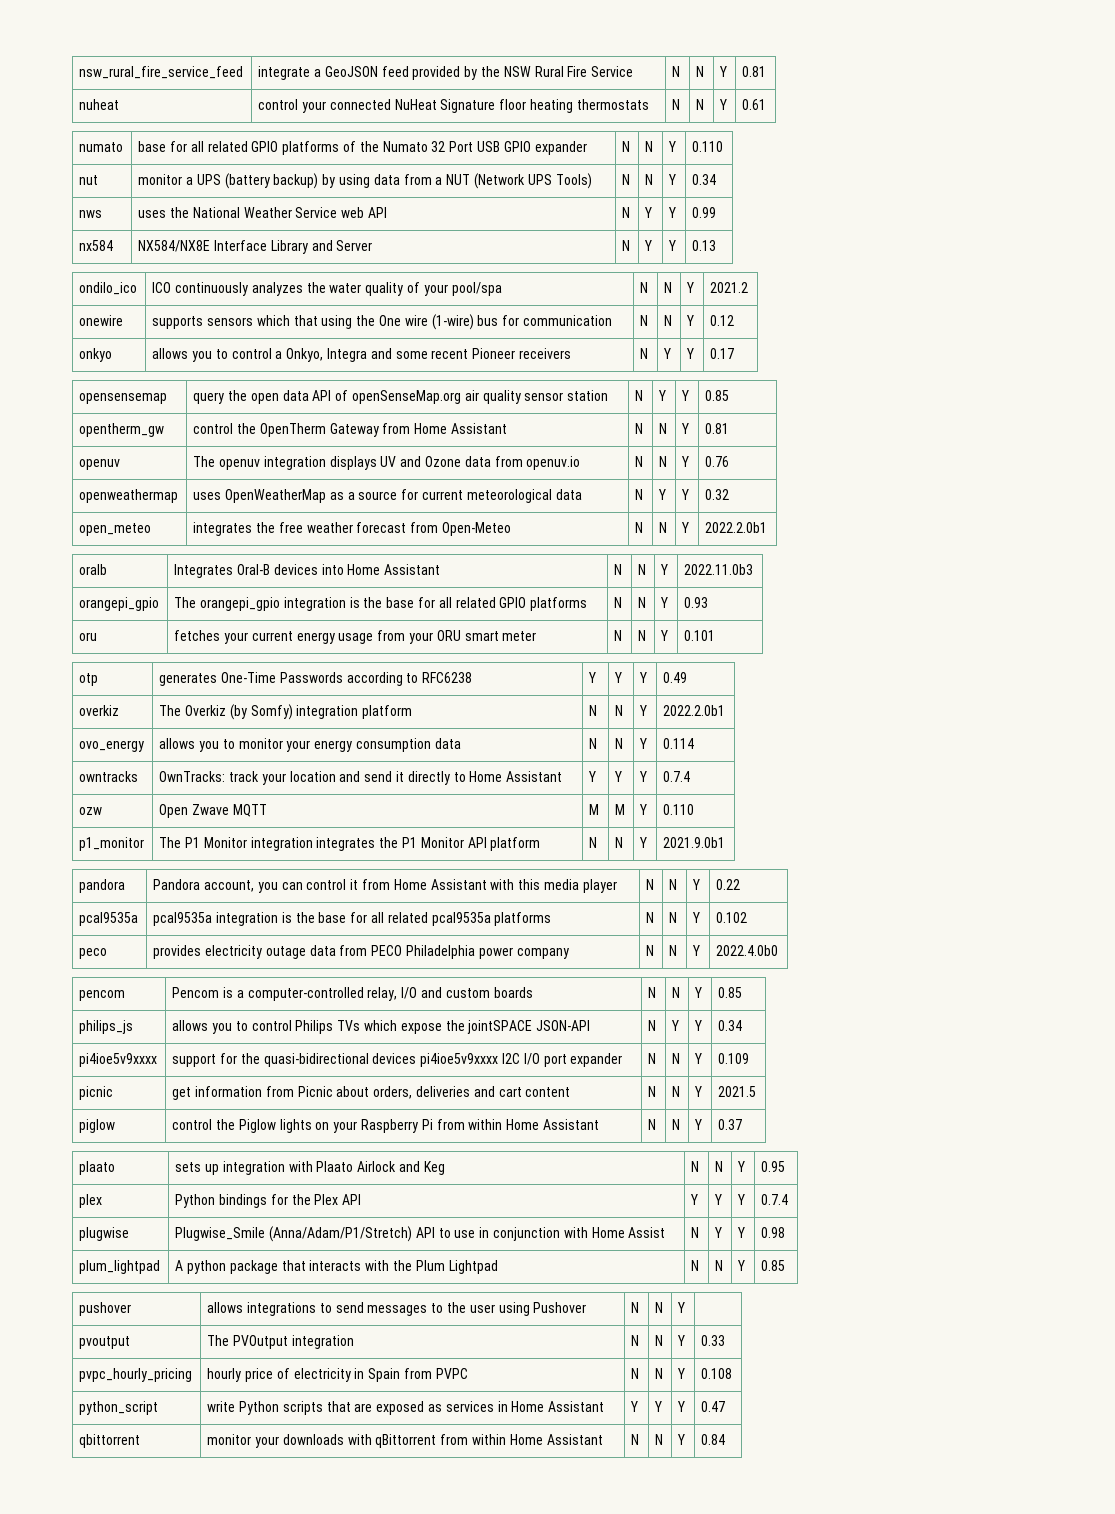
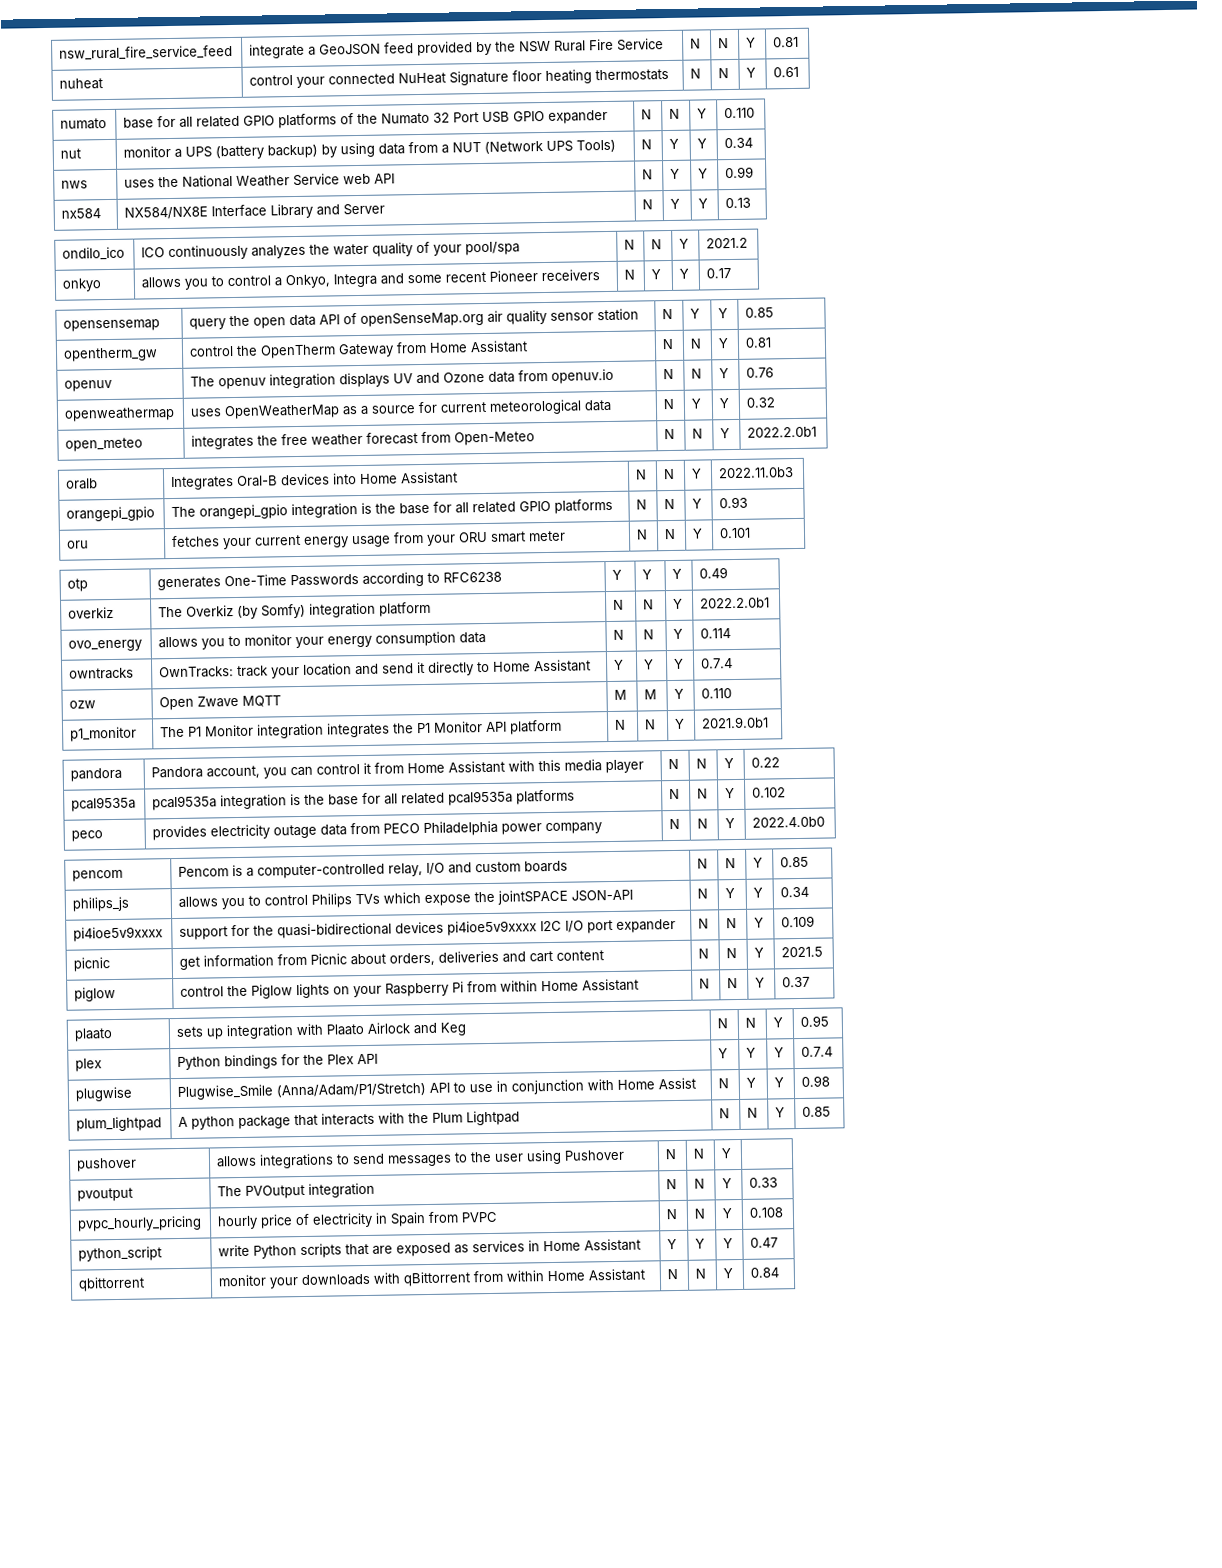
- nut | monitor a UPS (battery backup) by using data from a NUT (Network UPS Tools) | N | N | Y | 0.34
+ nut | monitor a UPS (battery backup) by using data from a NUT (Network UPS Tools) | N | Y | Y | 0.34
- onewire | supports sensors which that using the One wire (1-wire) bus for communication | N | N | Y | 0.12

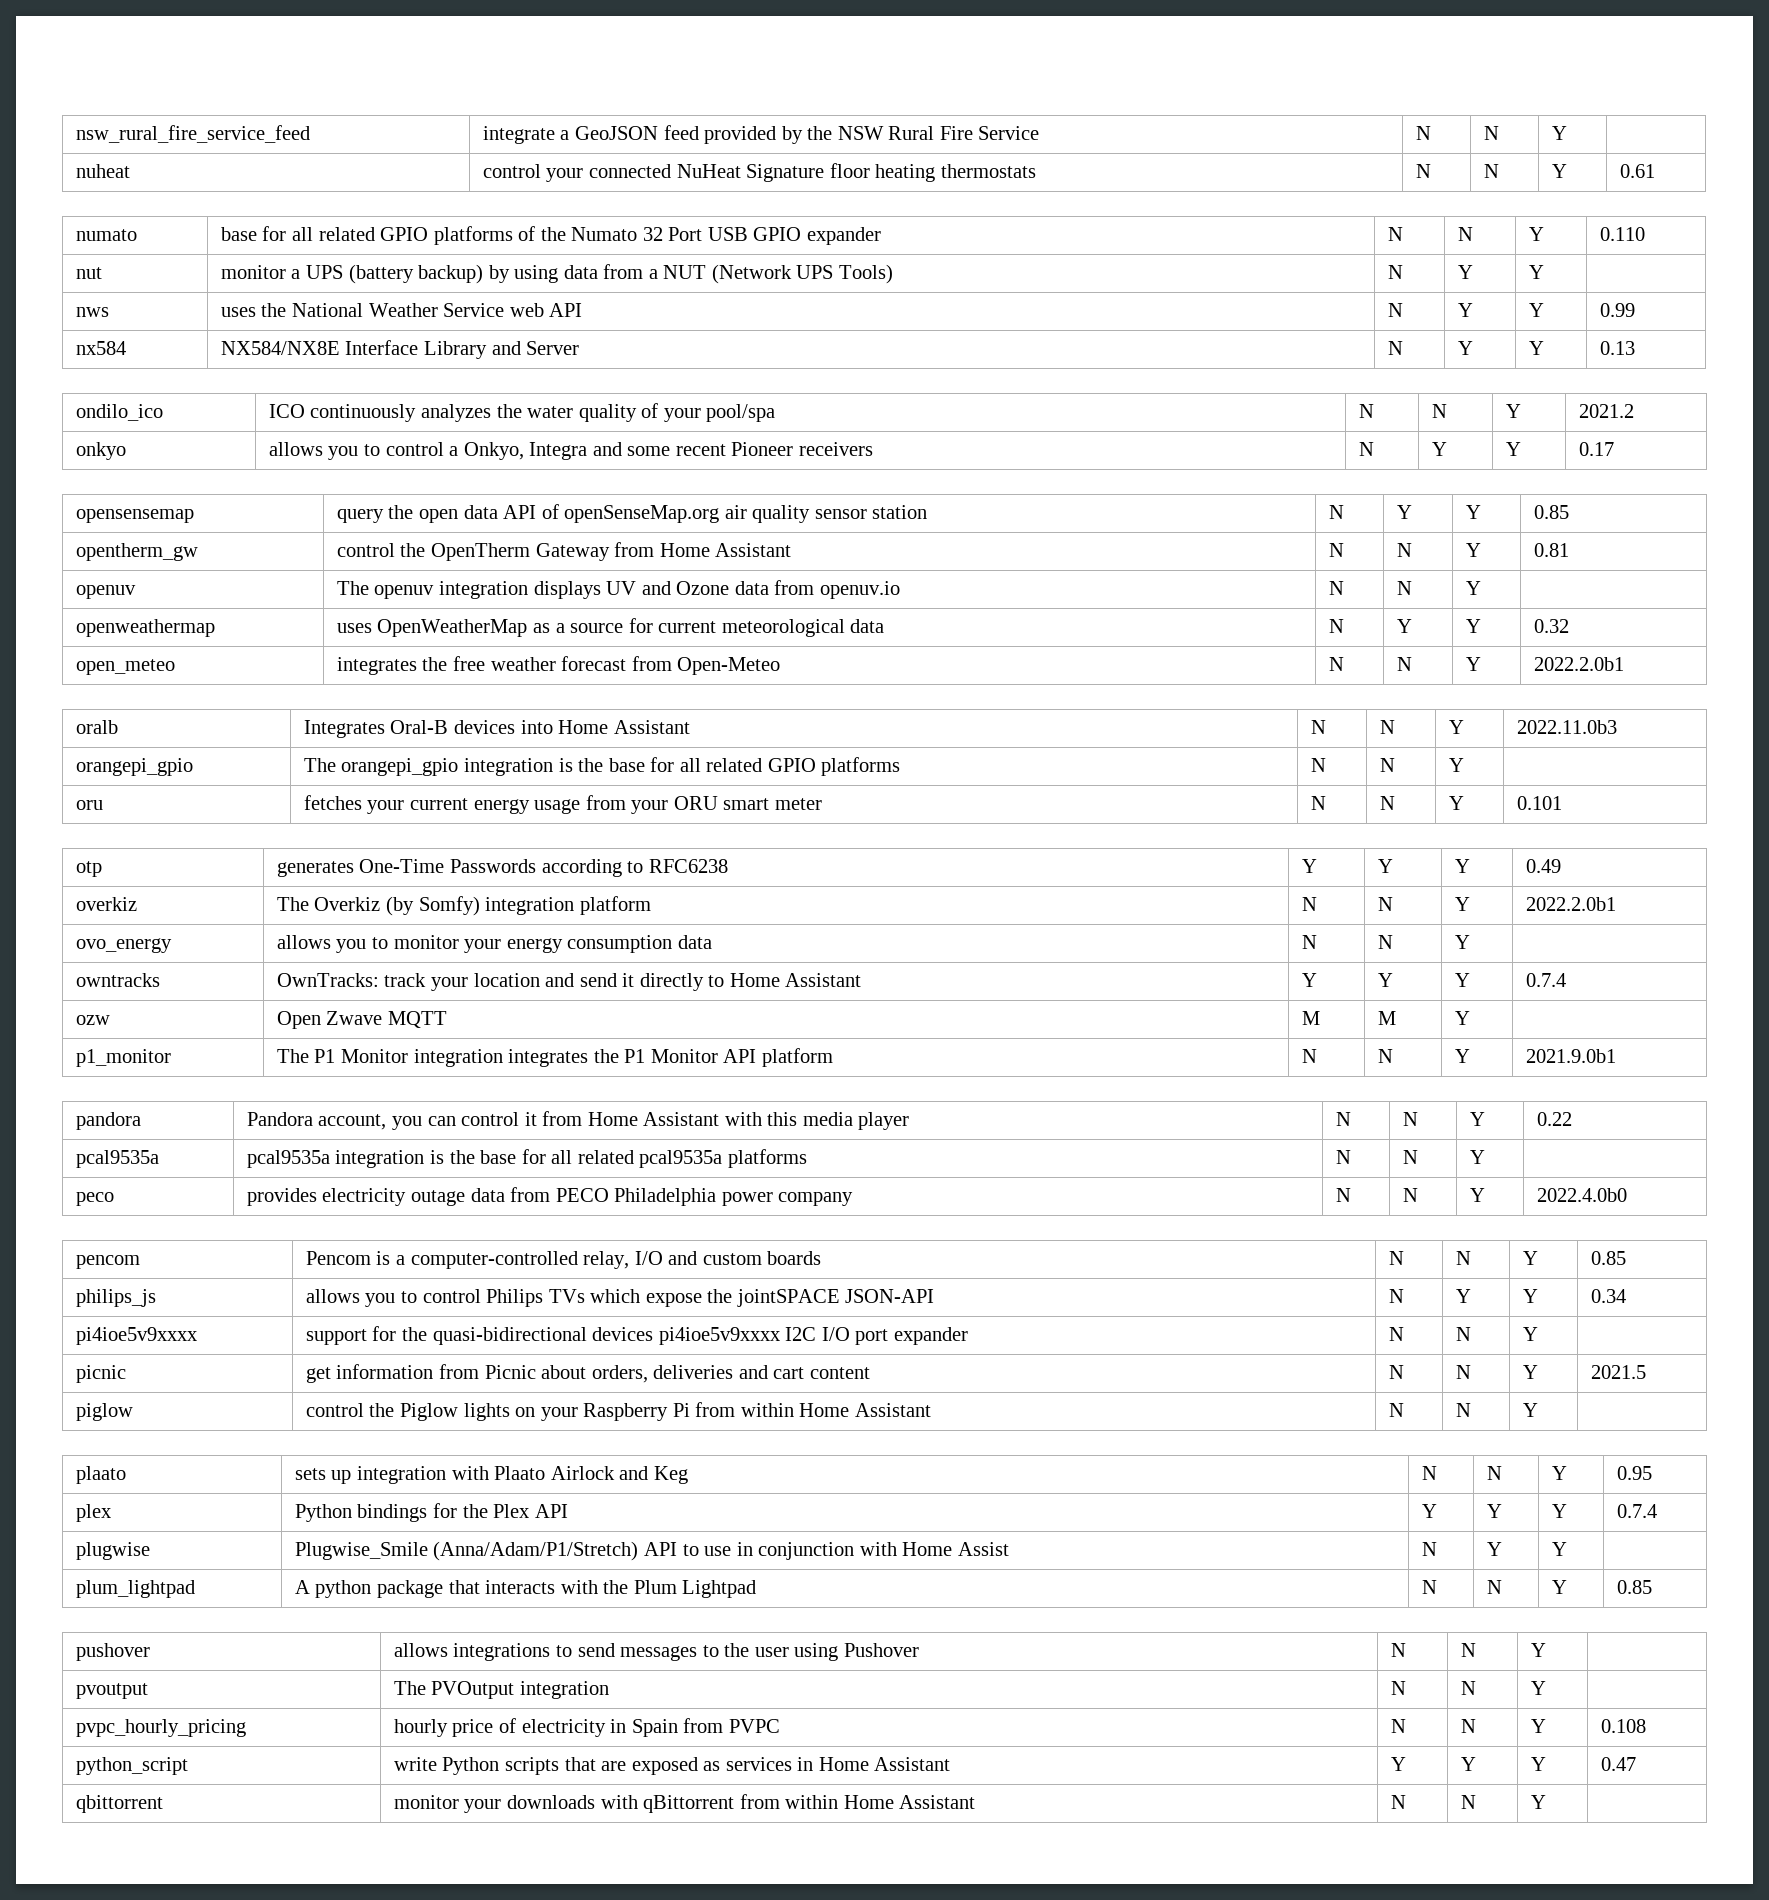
- nsw_rural_fire_service_feed | integrate a GeoJSON feed provided by the NSW Rural Fire Service | N | N | Y | 0.81
+ nsw_rural_fire_service_feed | integrate a GeoJSON feed provided by the NSW Rural Fire Service | N | N | Y |
- nut | monitor a UPS (battery backup) by using data from a NUT (Network UPS Tools) | N | Y | Y | 0.34
+ nut | monitor a UPS (battery backup) by using data from a NUT (Network UPS Tools) | N | Y | Y |
- openuv | The openuv integration displays UV and Ozone data from openuv.io | N | N | Y | 0.76
+ openuv | The openuv integration displays UV and Ozone data from openuv.io | N | N | Y |
- orangepi_gpio | The orangepi_gpio integration is the base for all related GPIO platforms | N | N | Y | 0.93
+ orangepi_gpio | The orangepi_gpio integration is the base for all related GPIO platforms | N | N | Y |
- ovo_energy | allows you to monitor your energy consumption data | N | N | Y | 0.114
+ ovo_energy | allows you to monitor your energy consumption data | N | N | Y |
- ozw | Open Zwave MQTT | M | M | Y | 0.110
+ ozw | Open Zwave MQTT | M | M | Y |
- pcal9535a | pcal9535a integration is the base for all related pcal9535a platforms | N | N | Y | 0.102
+ pcal9535a | pcal9535a integration is the base for all related pcal9535a platforms | N | N | Y |
- pi4ioe5v9xxxx | support for the quasi-bidirectional devices pi4ioe5v9xxxx I2C I/O port expander | N | N | Y | 0.109
+ pi4ioe5v9xxxx | support for the quasi-bidirectional devices pi4ioe5v9xxxx I2C I/O port expander | N | N | Y |
- piglow | control the Piglow lights on your Raspberry Pi from within Home Assistant | N | N | Y | 0.37
+ piglow | control the Piglow lights on your Raspberry Pi from within Home Assistant | N | N | Y |
- plugwise | Plugwise_Smile (Anna/Adam/P1/Stretch) API to use in conjunction with Home Assist | N | Y | Y | 0.98
+ plugwise | Plugwise_Smile (Anna/Adam/P1/Stretch) API to use in conjunction with Home Assist | N | Y | Y |
- pvoutput | The PVOutput integration | N | N | Y | 0.33
+ pvoutput | The PVOutput integration | N | N | Y |
- qbittorrent | monitor your downloads with qBittorrent from within Home Assistant | N | N | Y | 0.84
+ qbittorrent | monitor your downloads with qBittorrent from within Home Assistant | N | N | Y |

